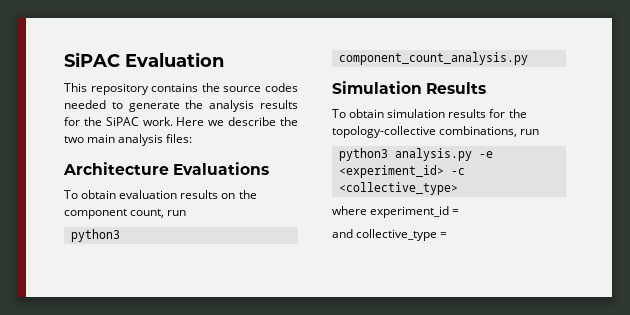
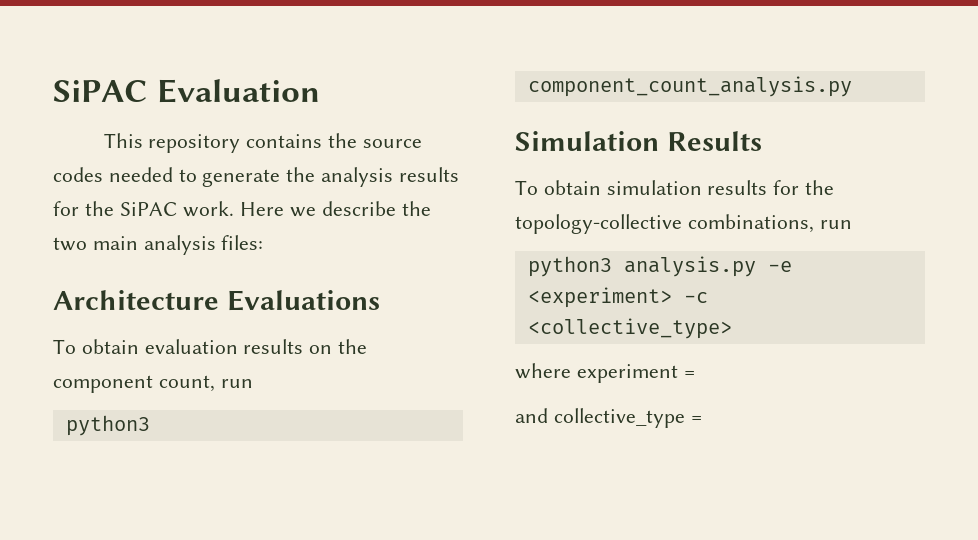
- python3 analysis.py -e <experiment_id> -c <collective_type>
+ python3 analysis.py -e <experiment> -c <collective_type>
- where experiment_id =
+ where experiment =

